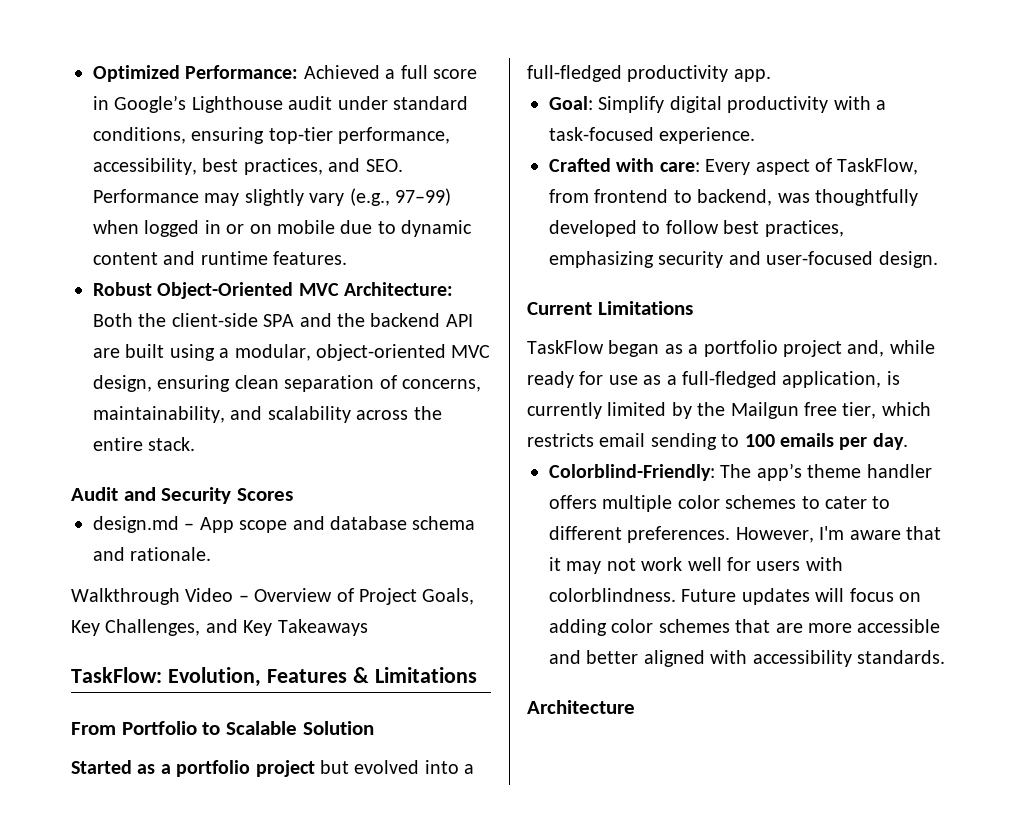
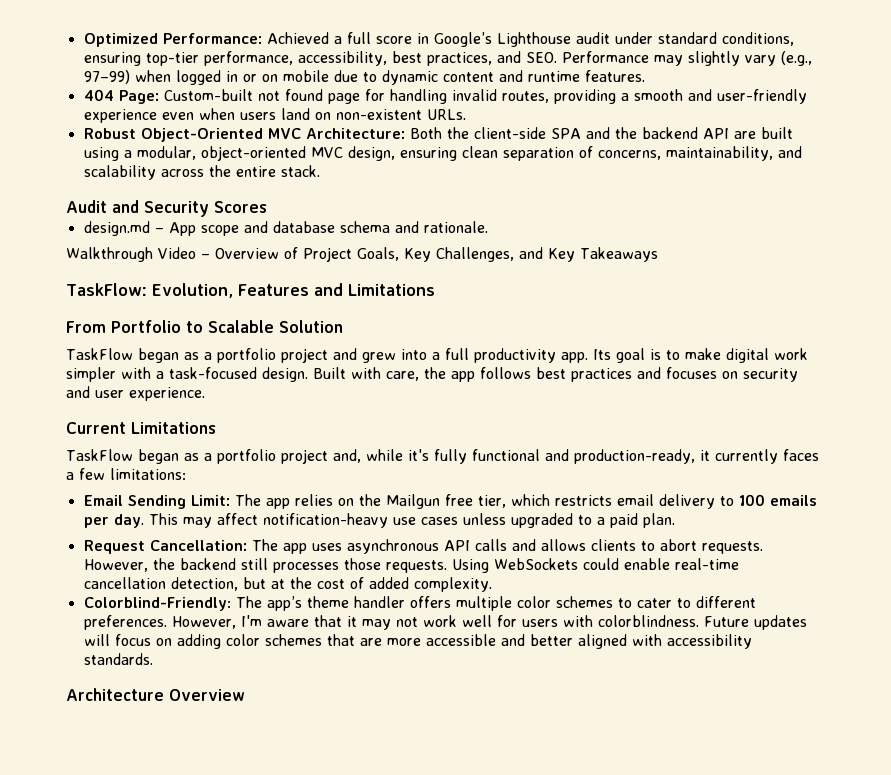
+ 404 Page: Custom-built not found page for handling invalid routes, providing a smooth and user-friendly experience even when users land on non-existent URLs.
- TaskFlow: Evolution, Features & Limitations
+ TaskFlow: Evolution, Features and Limitations
- Started as a portfolio project but evolved into a full-fledged productivity app.
- Goal: Simplify digital productivity with a task-focused experience.
- Crafted with care: Every aspect of TaskFlow, from frontend to backend, was thoughtfully developed to follow best practices, emphasizing security and user-focused design.
+ TaskFlow began as a portfolio project and grew into a full productivity app. Its goal is to make digital work simpler with a task-focused design. Built with care, the app follows best practices and focuses on security and user experience.
- TaskFlow began as a portfolio project and, while ready for use as a full-fledged application, is currently limited by the Mailgun free tier, which restricts email sending to 100 emails per day.
+ TaskFlow began as a portfolio project and, while it's fully functional and production-ready, it currently faces a few limitations:
+ Email Sending Limit: The app relies on the Mailgun free tier, which restricts email delivery to 100 emails per day. This may affect notification-heavy use cases unless upgraded to a paid plan.
+ Request Cancellation: The app uses asynchronous API calls and allows clients to abort requests. However, the backend still processes those requests. Using WebSockets could enable real-time cancellation detection, but at the cost of added complexity.
- Architecture
+ Architecture Overview

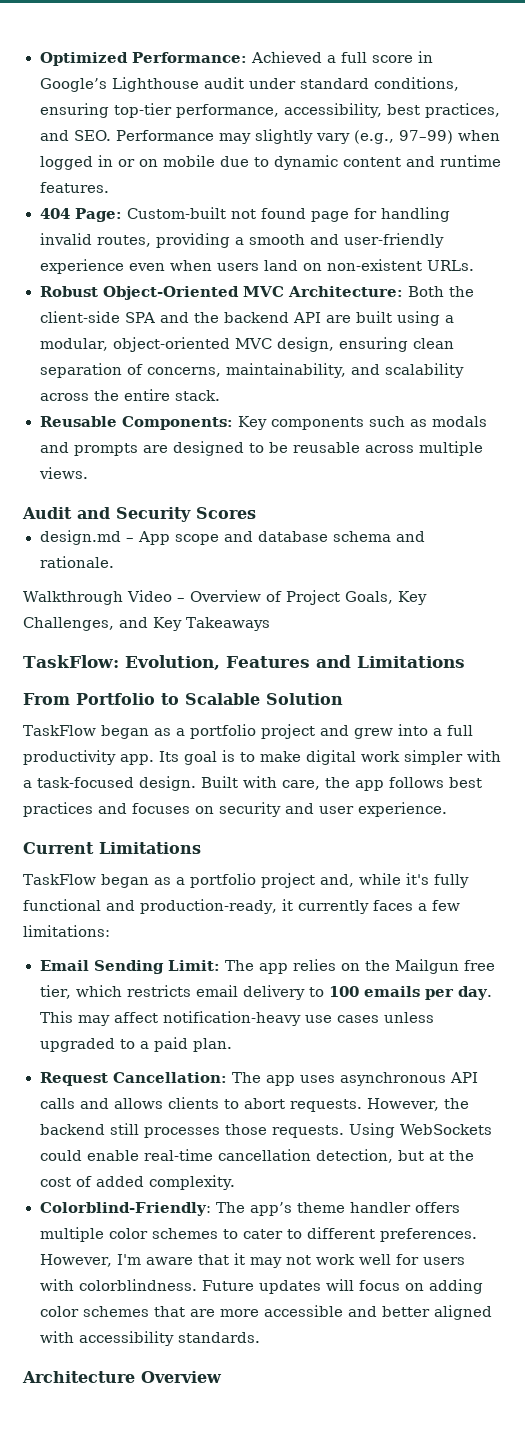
+ Reusable Components: Key components such as modals and prompts are designed to be reusable across multiple views.

